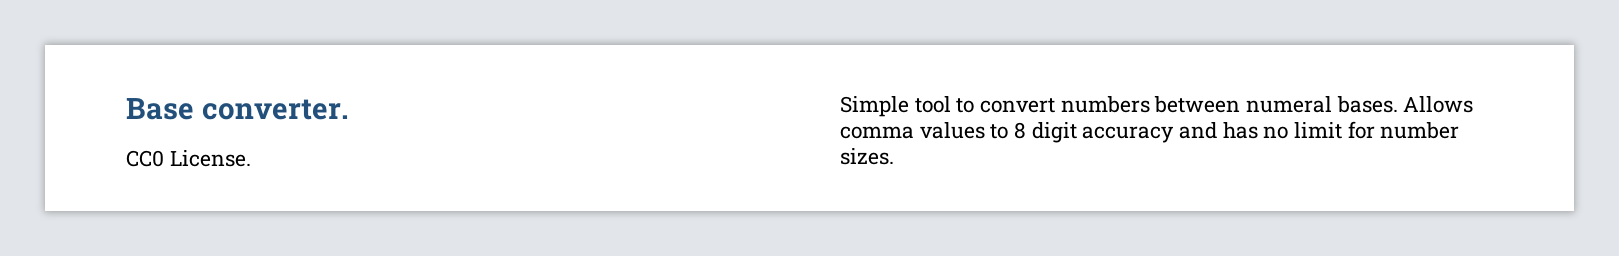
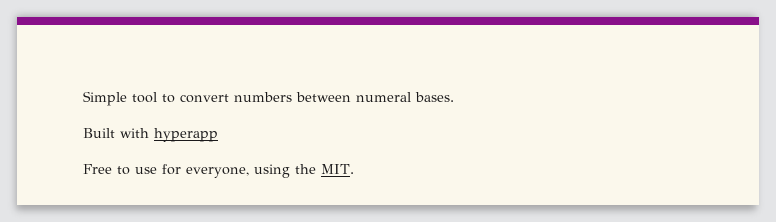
- Base converter.
- CC0 License.
- Simple tool to convert numbers between numeral bases. Allows comma values to 8 digit accuracy and has no limit for number sizes.
+ Simple tool to convert numbers between numeral bases.
+ Built with hyperapp
+ Free to use for everyone, using the MIT.

